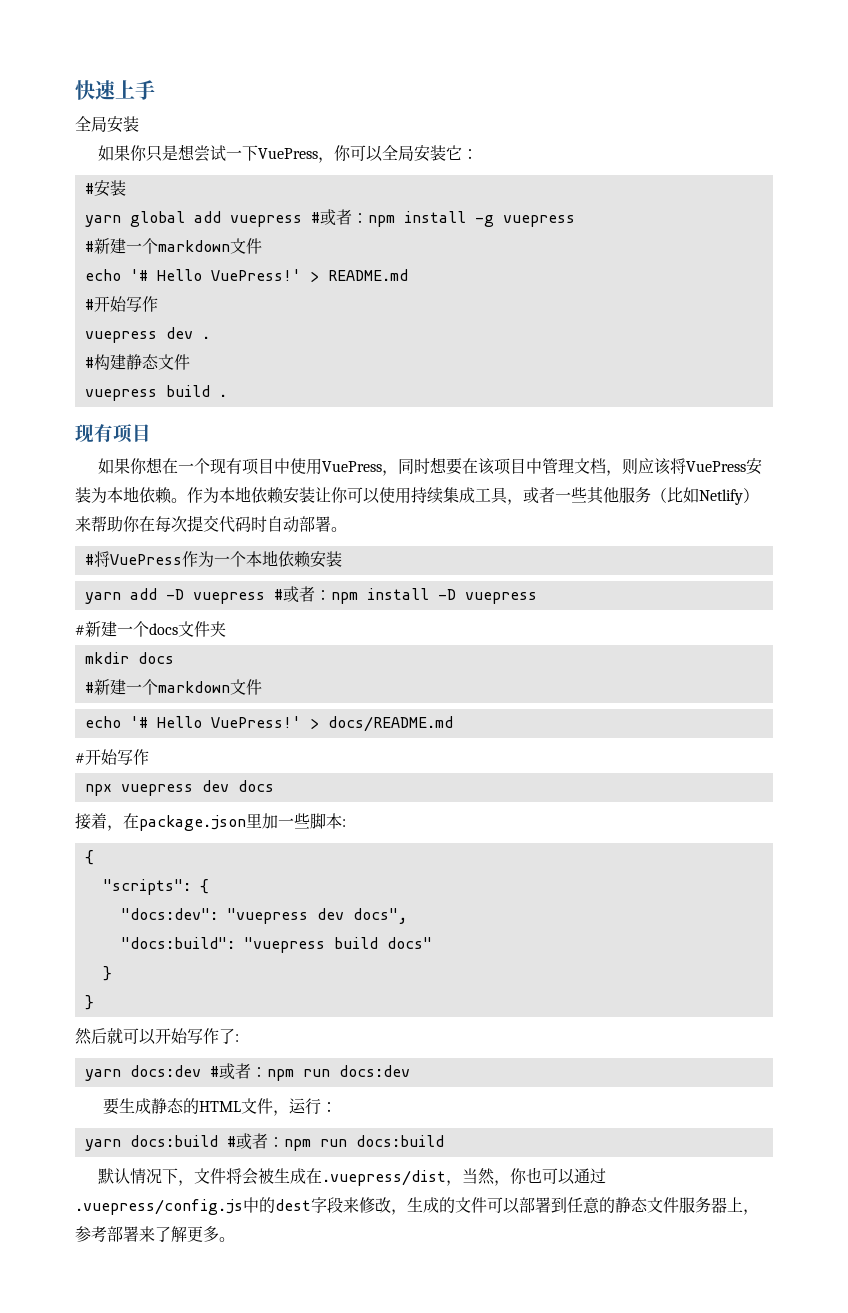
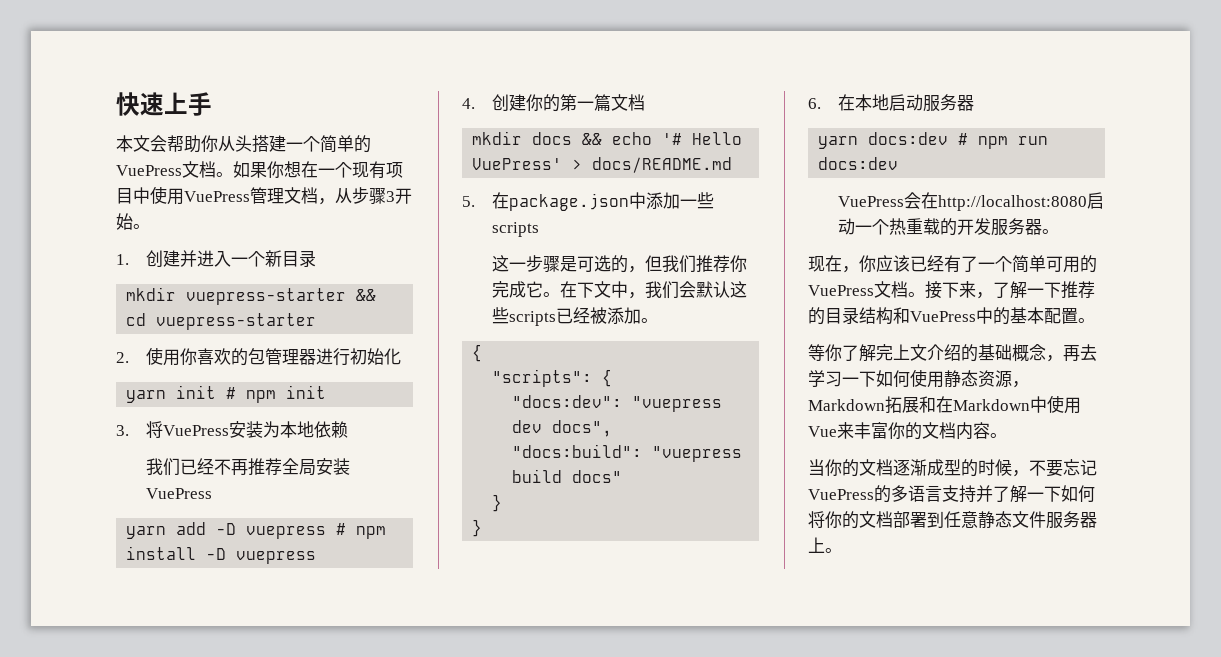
  快速上手
- 全局安装
- 如果你只是想尝试一下VuePress，你可以全局安装它：
- #安装
- yarn global add vuepress #或者：npm install -g vuepress
- #新建一个markdown文件
- echo '# Hello VuePress!' > README.md
- #开始写作
- vuepress dev .
- #构建静态文件
- vuepress build .
- 现有项目
- 如果你想在一个现有项目中使用VuePress，同时想要在该项目中管理文档，则应该将VuePress安装为本地依赖。作为本地依赖安装让你可以使用持续集成工具，或者一些其他服务（比如Netlify）来帮助你在每次提交代码时自动部署。
- #将VuePress作为一个本地依赖安装
+ 本文会帮助你从头搭建一个简单的VuePress文档。如果你想在一个现有项目中使用VuePress管理文档，从步骤3开始。
+ 1.创建并进入一个新目录
+ mkdir vuepress-starter && cd vuepress-starter
+ 2.使用你喜欢的包管理器进行初始化
+ yarn init # npm init
+ 3.将VuePress安装为本地依赖
+ 我们已经不再推荐全局安装VuePress
- yarn add -D vuepress #或者：npm install -D vuepress
+ yarn add -D vuepress # npm install -D vuepress
- #新建一个docs文件夹
- mkdir docs
- #新建一个markdown文件
- echo '# Hello VuePress!' > docs/README.md
- #开始写作
- npx vuepress dev docs
- 接着，在package.json里加一些脚本:
+ 4.创建你的第一篇文档
+ mkdir docs && echo '# Hello VuePress' > docs/README.md
+ 5.在package.json中添加一些scripts
+ 这一步骤是可选的，但我们推荐你完成它。在下文中，我们会默认这些scripts已经被添加。
- 然后就可以开始写作了:
+ 6.在本地启动服务器
- yarn docs:dev #或者：npm run docs:dev
+ yarn docs:dev # npm run docs:dev
- 要生成静态的HTML文件，运行：
- yarn docs:build #或者：npm run docs:build
- 默认情况下，文件将会被生成在.vuepress/dist，当然，你也可以通过.vuepress/config.js中的dest字段来修改，生成的文件可以部署到任意的静态文件服务器上，参考部署来了解更多。
+ VuePress会在http://localhost:8080启动一个热重载的开发服务器。
+ 现在，你应该已经有了一个简单可用的VuePress文档。接下来，了解一下推荐的目录结构和VuePress中的基本配置。
+ 等你了解完上文介绍的基础概念，再去学习一下如何使用静态资源，Markdown拓展和在Markdown中使用Vue来丰富你的文档内容。
+ 当你的文档逐渐成型的时候，不要忘记VuePress的多语言支持并了解一下如何将你的文档部署到任意静态文件服务器上。

